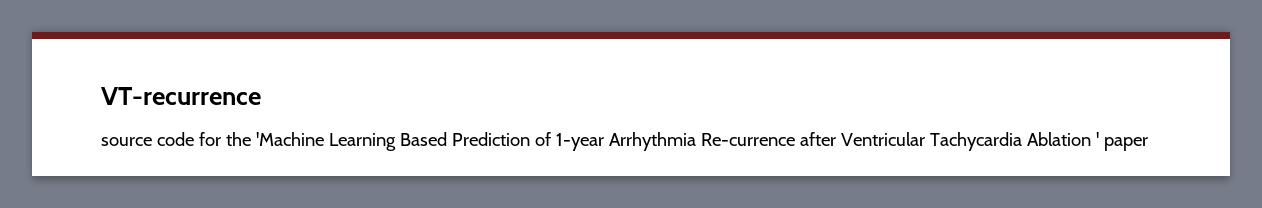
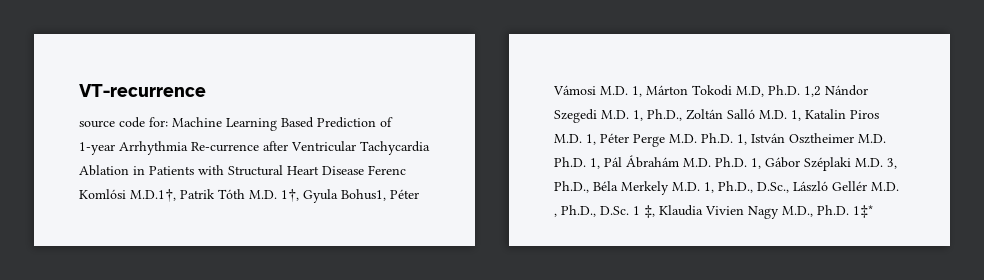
- source code for the 'Machine Learning Based Prediction of 1-year Arrhythmia Re-currence after Ventricular Tachycardia Ablation ' paper
+ source code for: Machine Learning Based Prediction of 1-year Arrhythmia Re-currence after Ventricular Tachycardia Ablation in Patients with Structural Heart Disease Ferenc Komlósi M.D.1†, Patrik Tóth M.D. 1†, Gyula Bohus1, Péter Vámosi M.D. 1, Márton Tokodi M.D, Ph.D. 1,2 Nándor Szegedi M.D. 1, Ph.D., Zoltán Salló M.D. 1, Katalin Piros M.D. 1, Péter Perge M.D. Ph.D. 1, István Osztheimer M.D. Ph.D. 1, Pál Ábrahám M.D. Ph.D. 1, Gábor Széplaki M.D. 3, Ph.D., Béla Merkely M.D. 1, Ph.D., D.Sc., László Gellér M.D. , Ph.D., D.Sc. 1 ‡, Klaudia Vivien Nagy M.D., Ph.D. 1‡*

